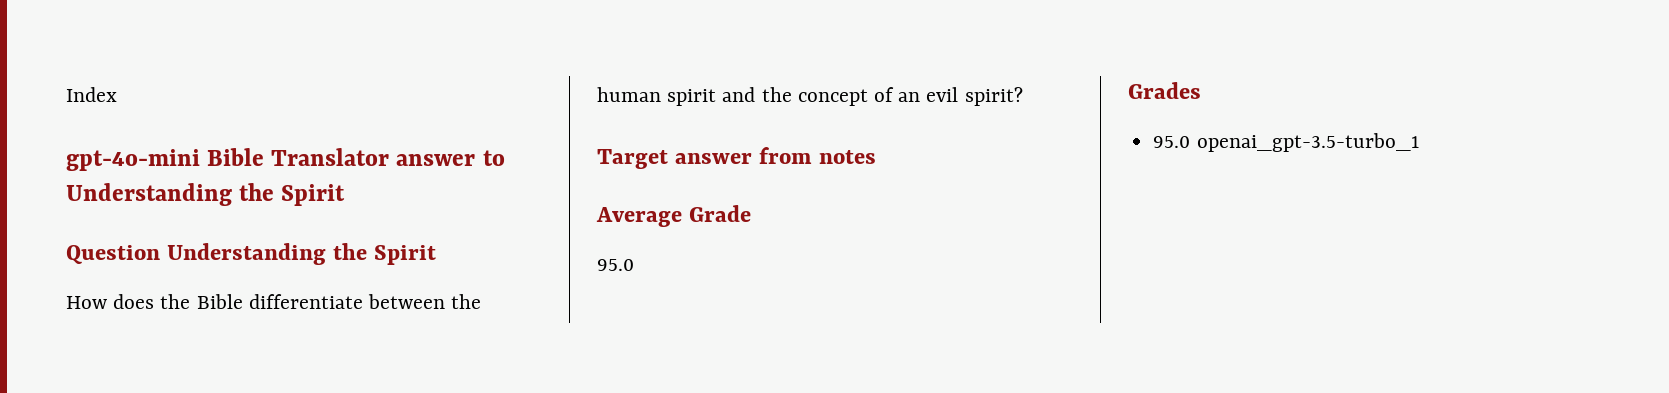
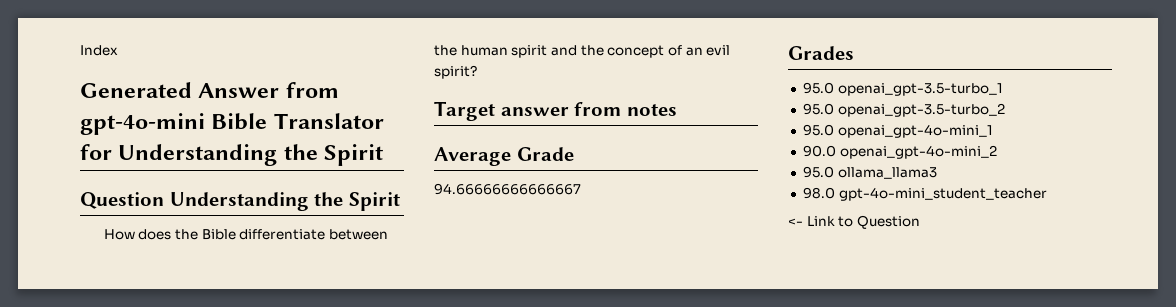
- gpt-4o-mini Bible Translator answer to Understanding the Spirit
+ Generated Answer from gpt-4o-mini Bible Translator for Understanding the Spirit
  Average Grade
- 95.0
+ 94.66666666666667
+ 95.0 openai_gpt-3.5-turbo_2
+ 95.0 openai_gpt-4o-mini_1
+ 90.0 openai_gpt-4o-mini_2
+ 95.0 ollama_llama3
+ 98.0 gpt-4o-mini_student_teacher
+ <- Link to Question

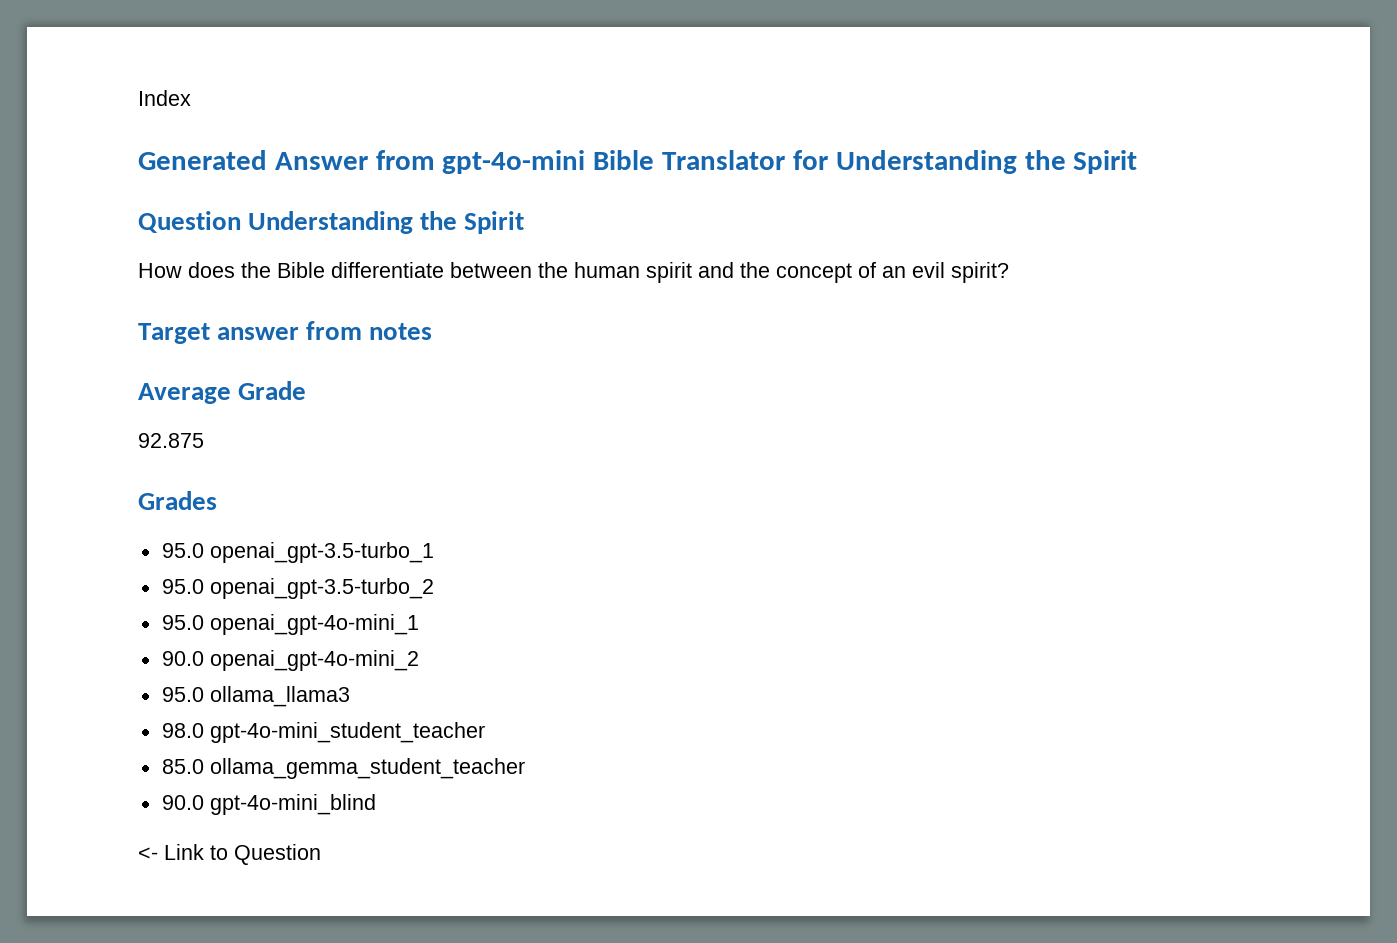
- 94.66666666666667
+ 92.875
+ 85.0 ollama_gemma_student_teacher
+ 90.0 gpt-4o-mini_blind

